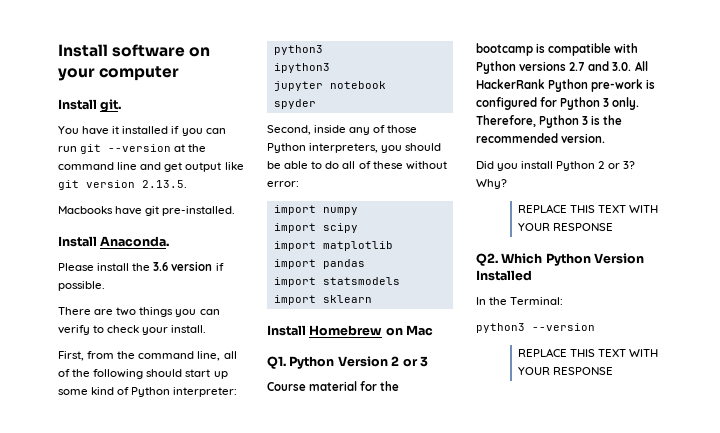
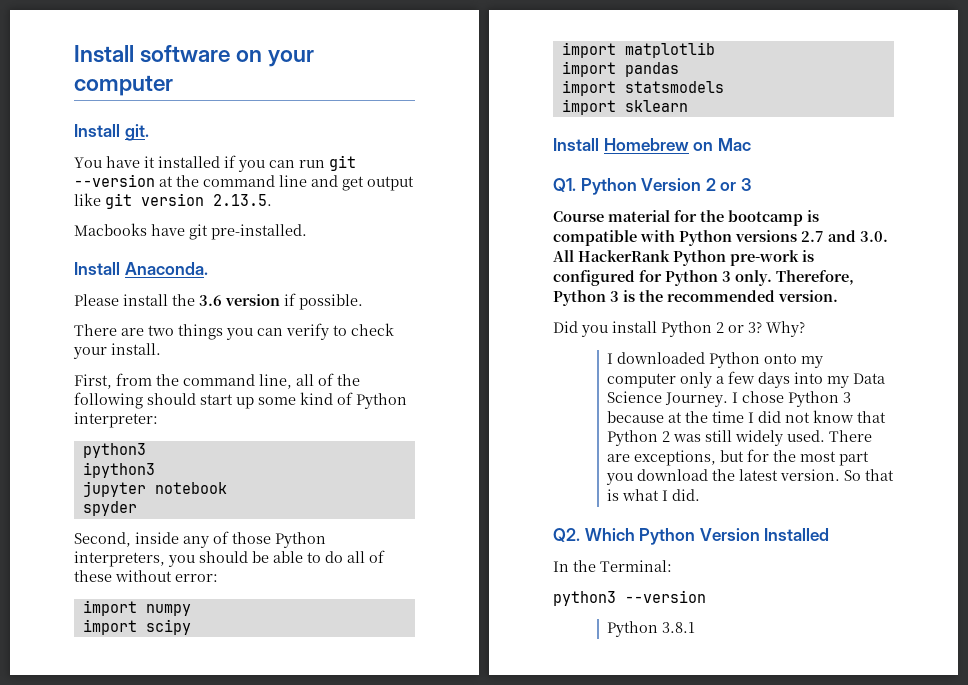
  Why?
- REPLACE THIS TEXT WITH YOUR RESPONSE
+ I downloaded Python onto my computer only a few days into my Data Science Journey. I chose Python 3 because at the time I did not know that Python 2 was still widely used. There are exceptions, but for the most part you download the latest version. So that is what I did.
  python3 --version
- REPLACE THIS TEXT WITH YOUR RESPONSE
+ Python 3.8.1

